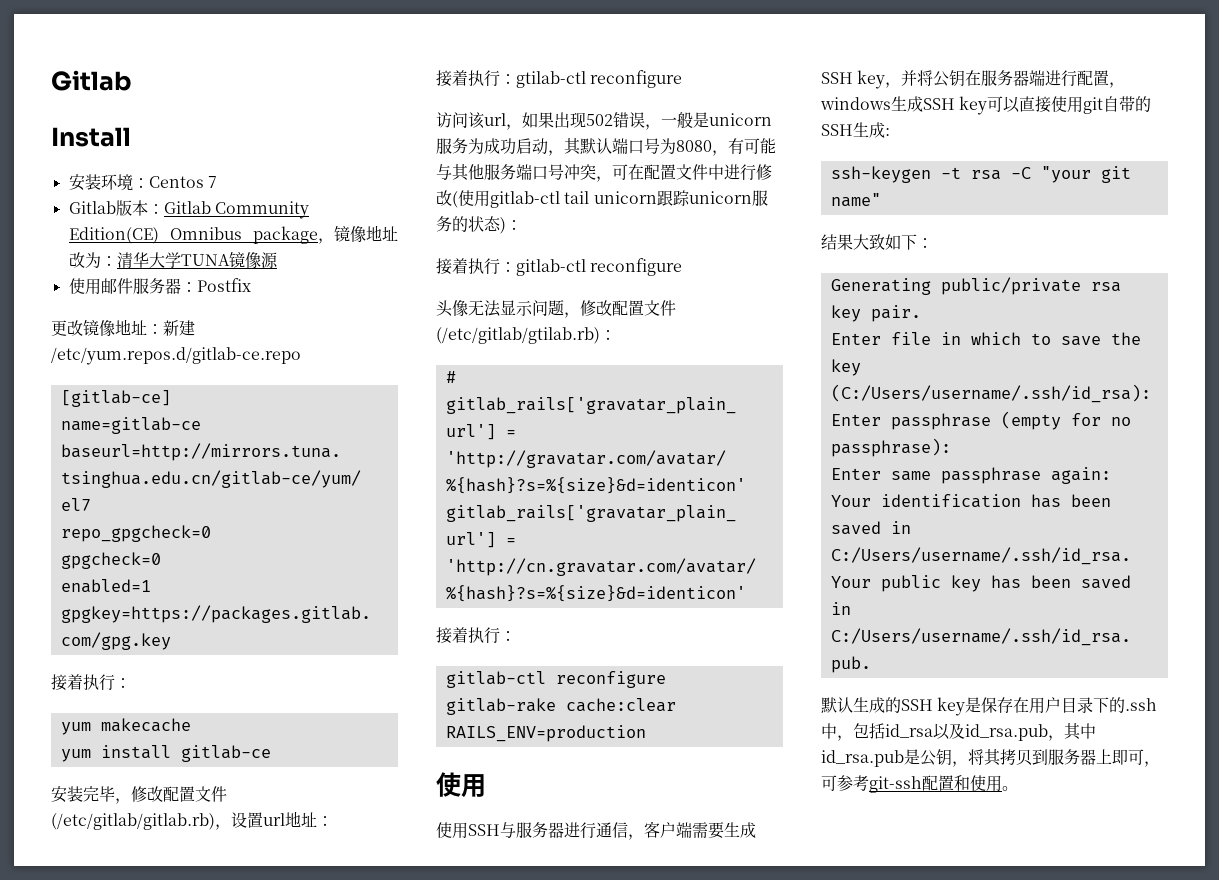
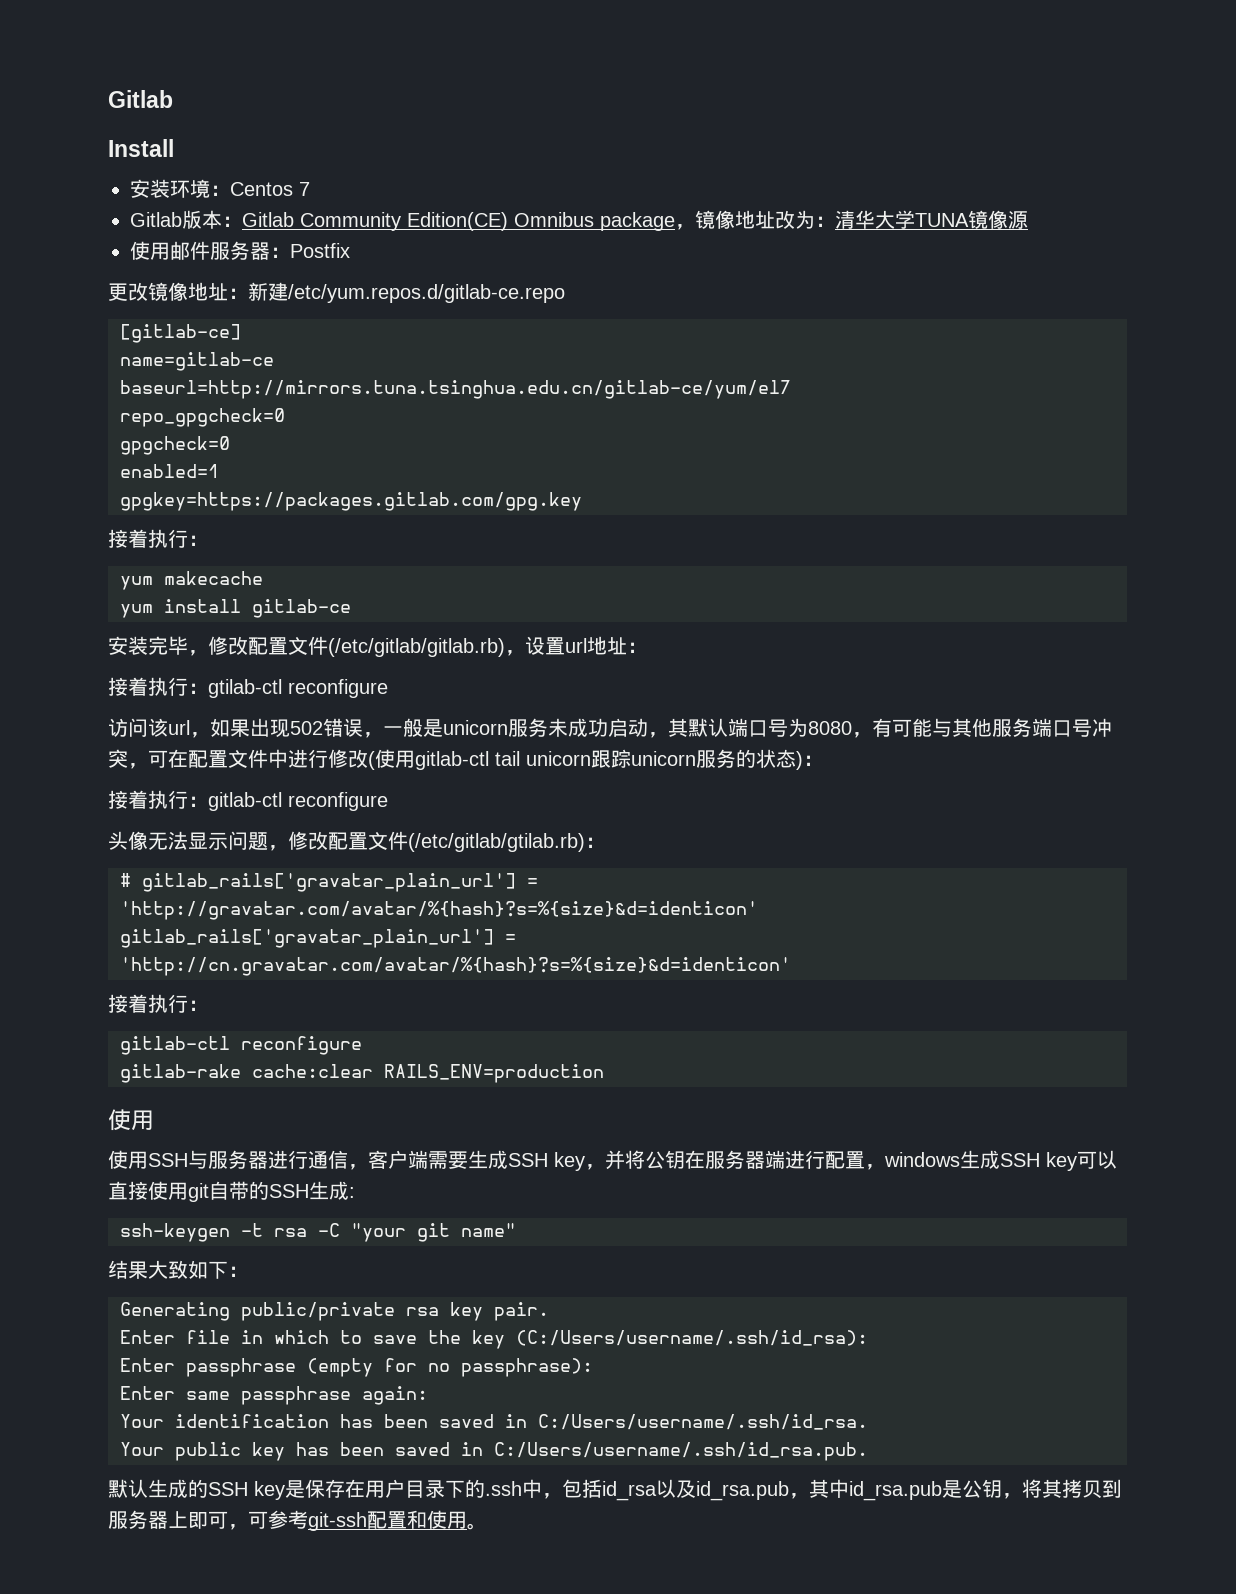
- 访问该url，如果出现502错误，一般是unicorn服务为成功启动，其默认端口号为8080，有可能与其他服务端口号冲突，可在配置文件中进行修改(使用gitlab-ctl tail unicorn跟踪unicorn服务的状态)：
+ 访问该url，如果出现502错误，一般是unicorn服务未成功启动，其默认端口号为8080，有可能与其他服务端口号冲突，可在配置文件中进行修改(使用gitlab-ctl tail unicorn跟踪unicorn服务的状态)：

